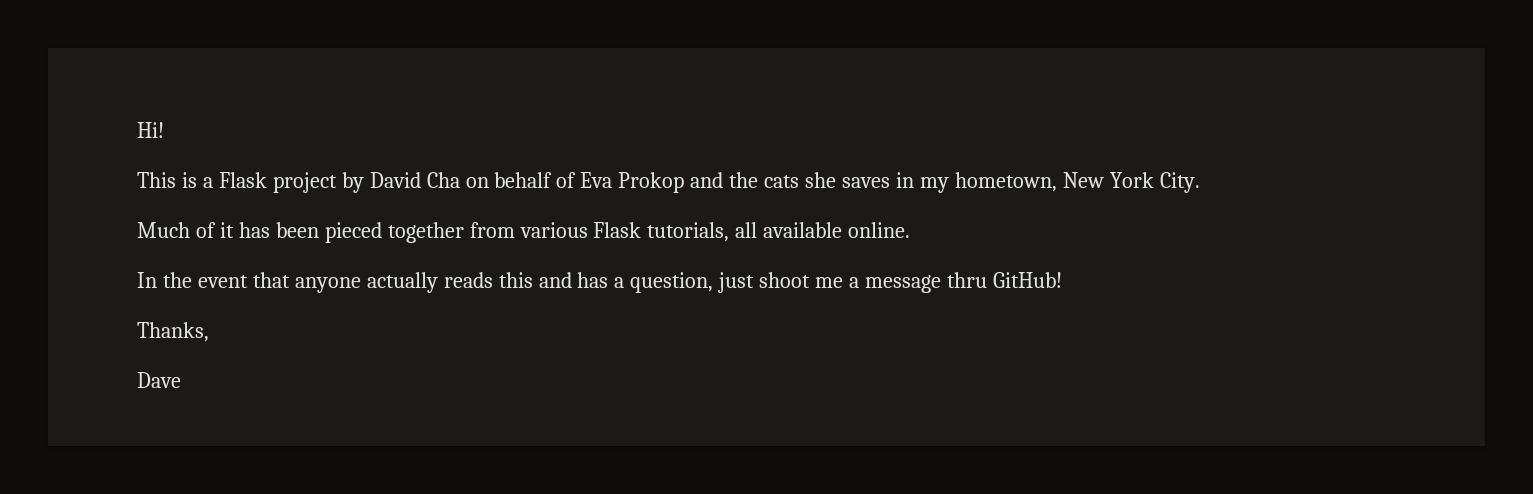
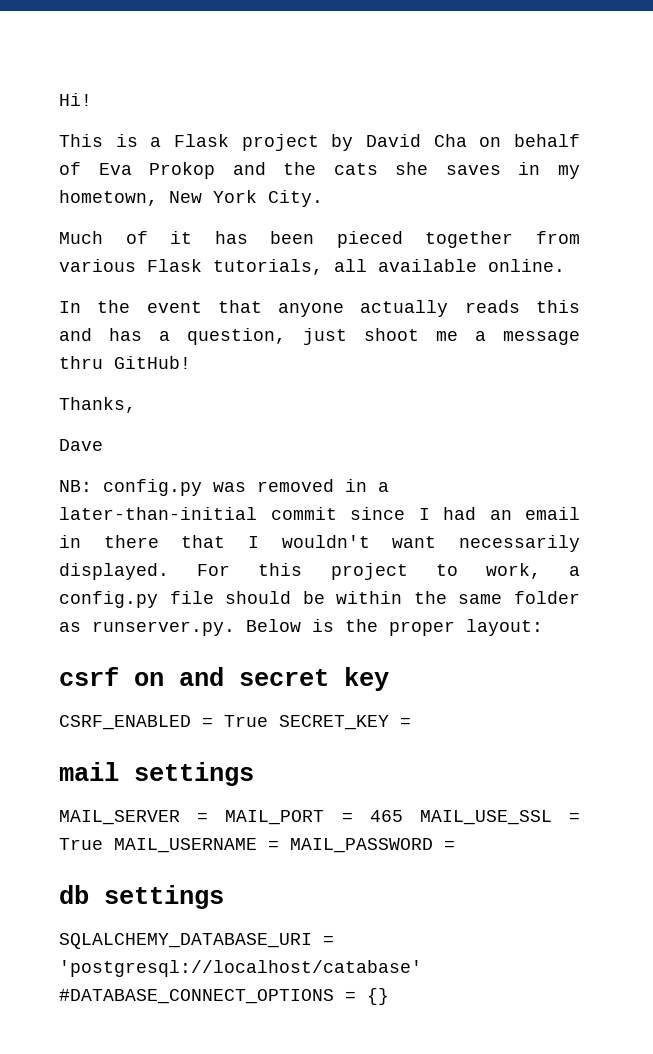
+ NB: config.py was removed in a later-than-initial commit since I had an email in there that I wouldn't want necessarily displayed. For this project to work, a config.py file should be within the same folder as runserver.py. Below is the proper layout:
+ csrf on and secret key
+ CSRF_ENABLED = True SECRET_KEY =
+ mail settings
+ MAIL_SERVER = MAIL_PORT = 465 MAIL_USE_SSL = True MAIL_USERNAME = MAIL_PASSWORD =
+ db settings
+ SQLALCHEMY_DATABASE_URI = 'postgresql://localhost/catabase' #DATABASE_CONNECT_OPTIONS = {}

